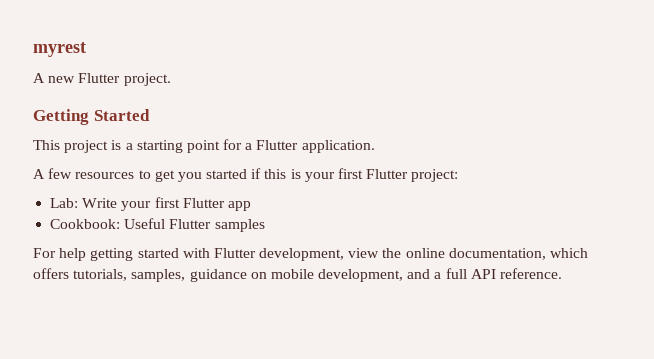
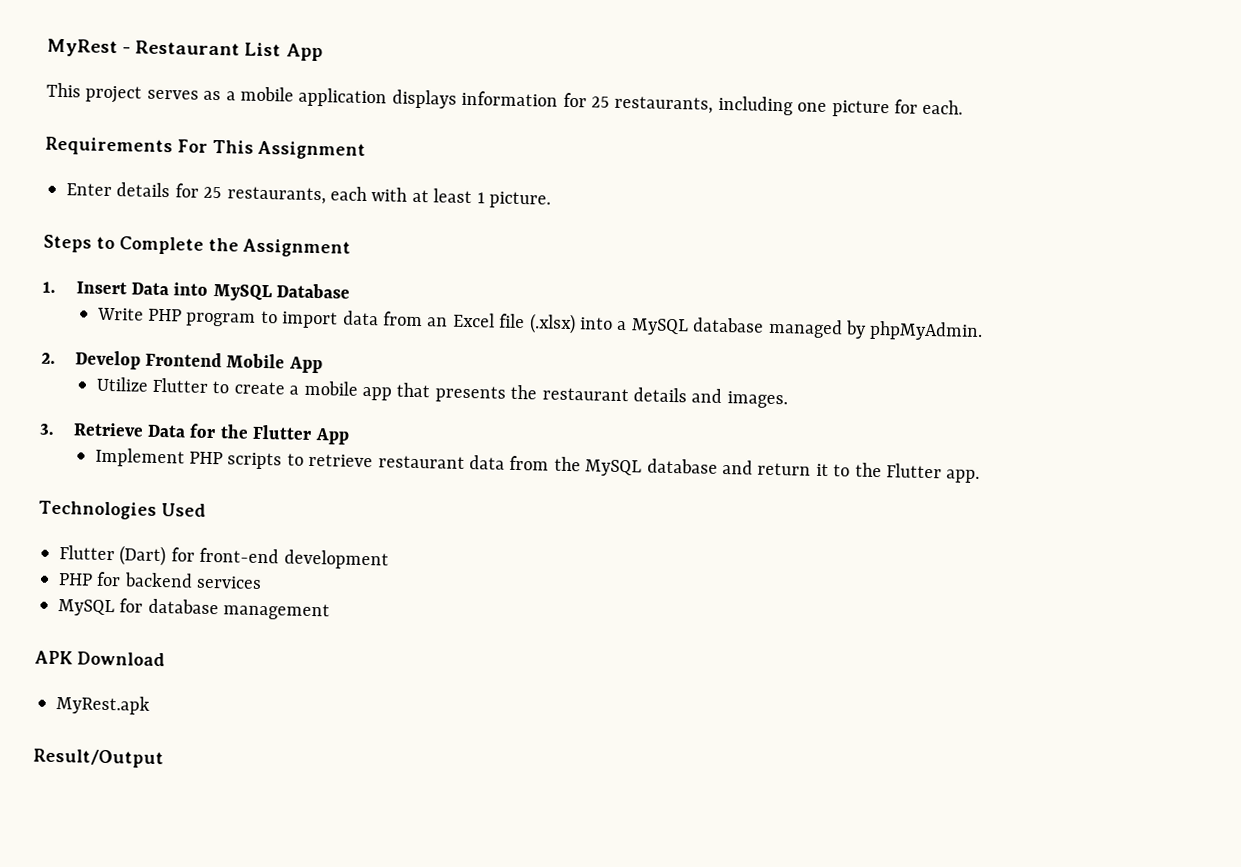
- myrest
- A new Flutter project.
- Getting Started
- This project is a starting point for a Flutter application.
- A few resources to get you started if this is your first Flutter project:
- Lab: Write your first Flutter app
- Cookbook: Useful Flutter samples
- For help getting started with Flutter development, view the online documentation, which offers tutorials, samples, guidance on mobile development, and a full API reference.
+ MyRest - Restaurant List App
+ This project serves as a mobile application displays information for 25 restaurants, including one picture for each.
+ Requirements For This Assignment
+ Enter details for 25 restaurants, each with at least 1 picture.
+ Steps to Complete the Assignment
+ 1. Insert Data into MySQL Database
+ Write PHP program to import data from an Excel file (.xlsx) into a MySQL database managed by phpMyAdmin.
+ 2. Develop Frontend Mobile App
+ Utilize Flutter to create a mobile app that presents the restaurant details and images.
+ 3. Retrieve Data for the Flutter App
+ Implement PHP scripts to retrieve restaurant data from the MySQL database and return it to the Flutter app.
+ Technologies Used
+ Flutter (Dart) for front-end development
+ PHP for backend services
+ MySQL for database management
+ APK Download
+ MyRest.apk
+ Result/Output

